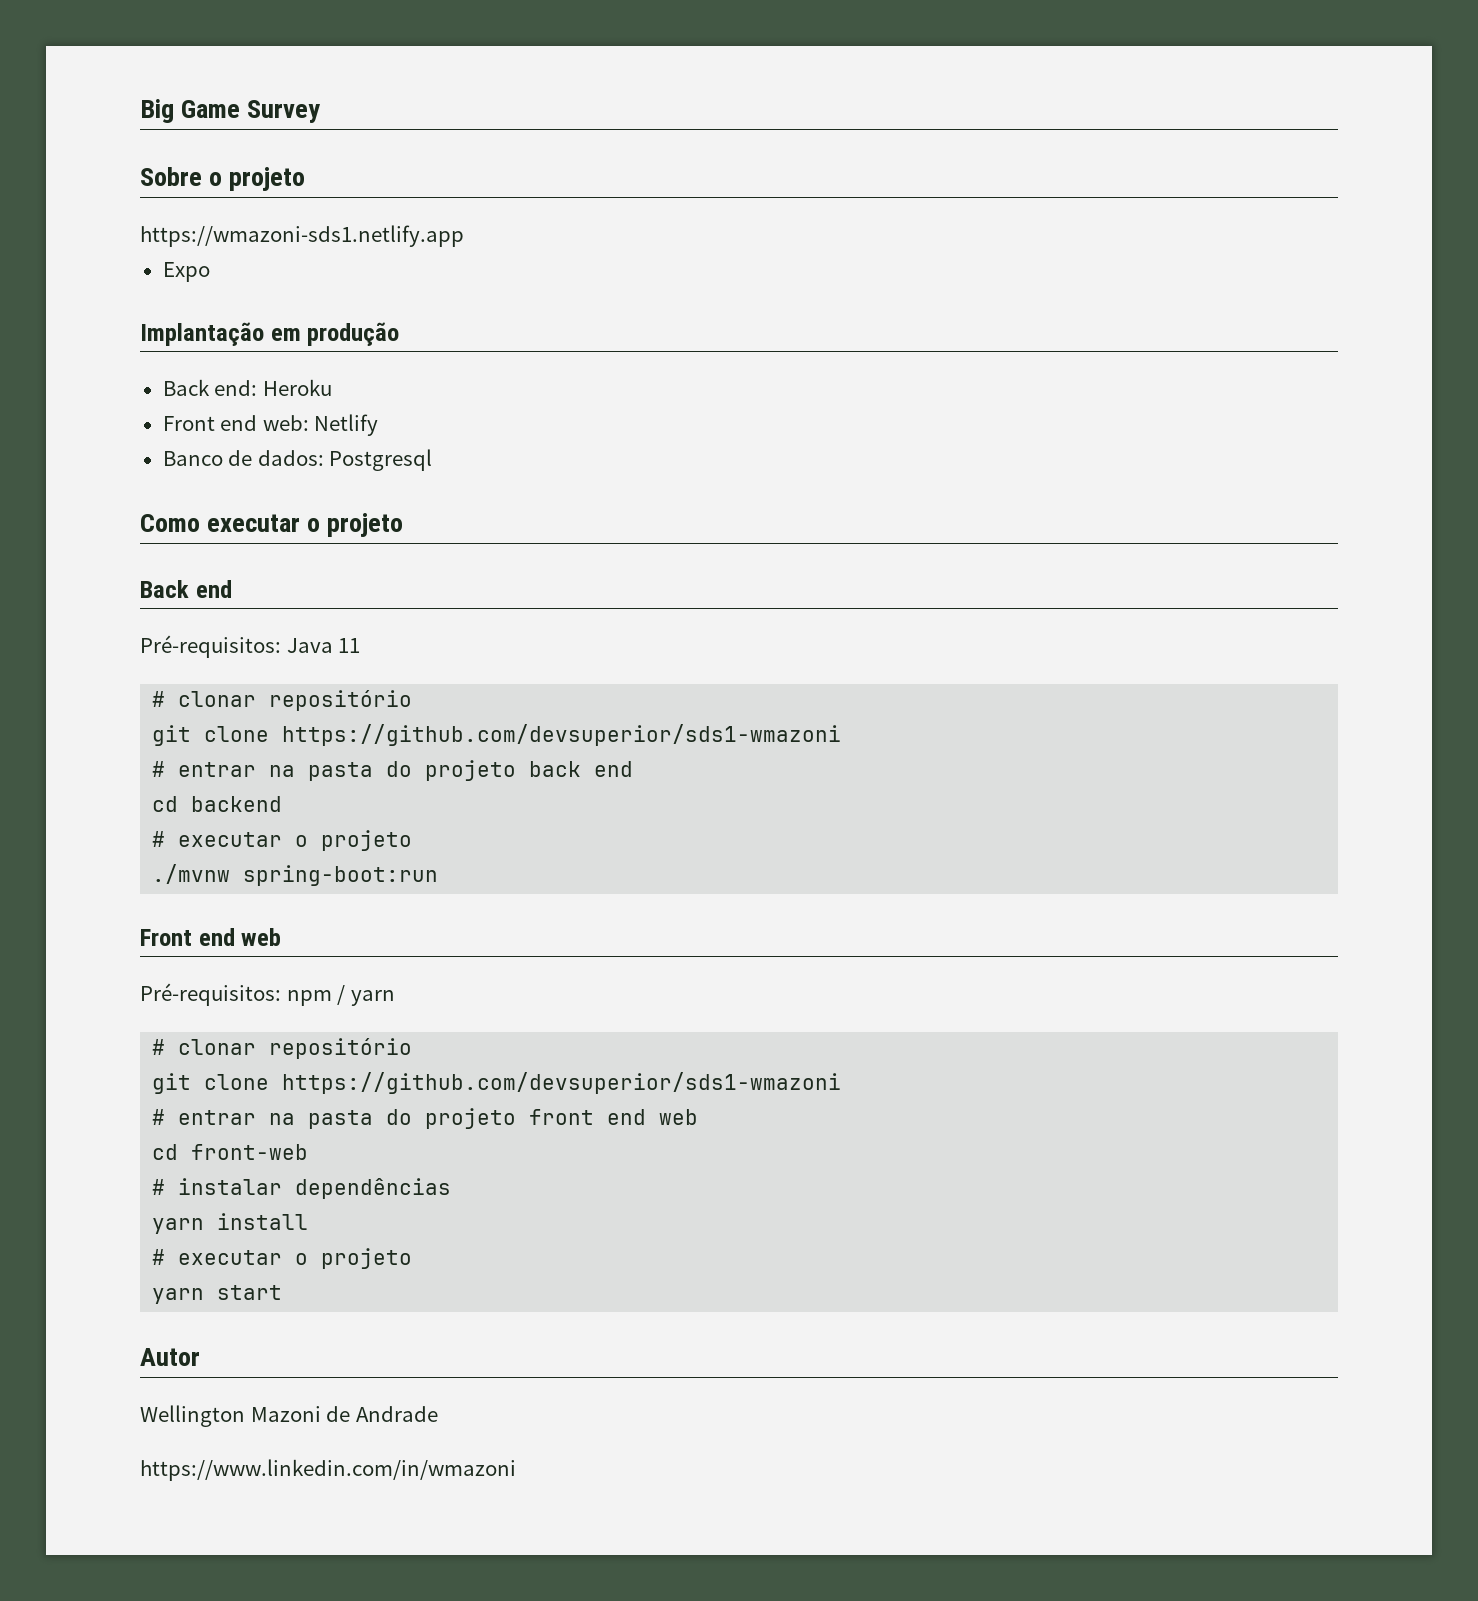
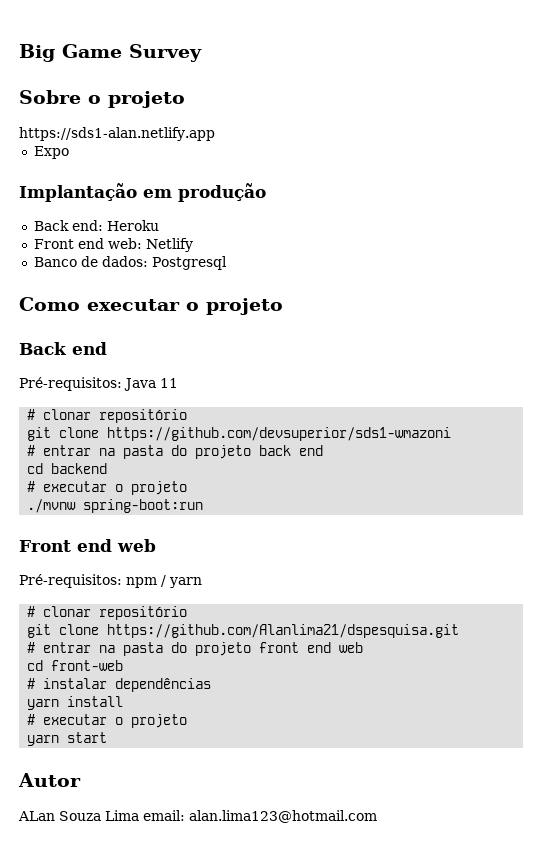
- https://wmazoni-sds1.netlify.app
+ https://sds1-alan.netlify.app
  Pré-requisitos: npm / yarn
  # clonar repositório
- git clone https://github.com/devsuperior/sds1-wmazoni
+ git clone https://github.com/Alanlima21/dspesquisa.git
- Wellington Mazoni de Andrade
- https://www.linkedin.com/in/wmazoni
+ ALan Souza Lima email: alan.lima123@hotmail.com

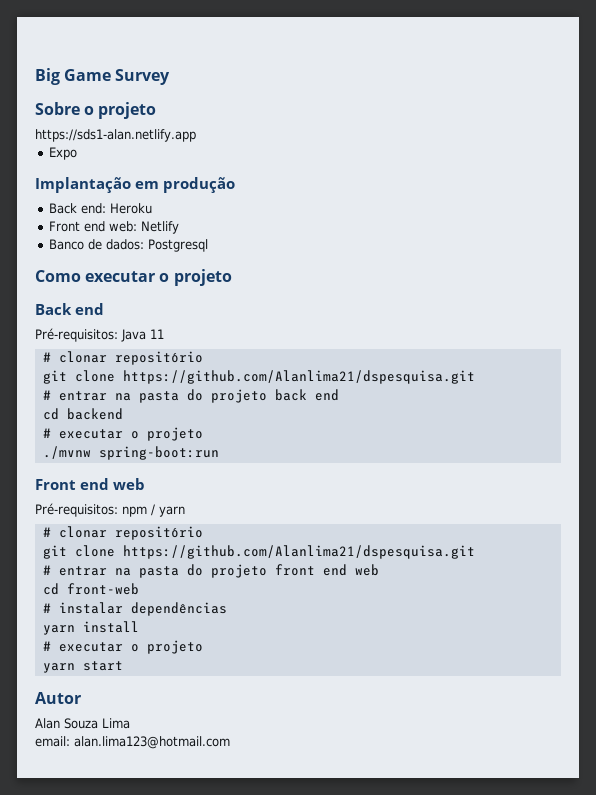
  Pré-requisitos: Java 11
  # clonar repositório
- git clone https://github.com/devsuperior/sds1-wmazoni
+ git clone https://github.com/Alanlima21/dspesquisa.git
- ALan Souza Lima email: alan.lima123@hotmail.com
+ Alan Souza Lima
+ email: alan.lima123@hotmail.com

